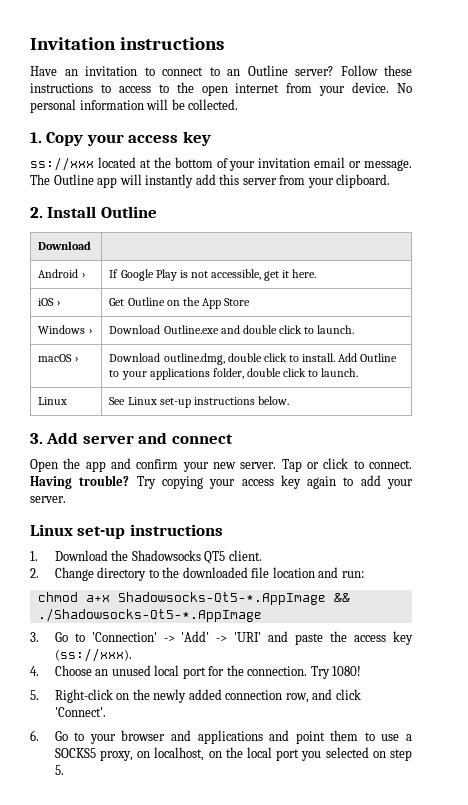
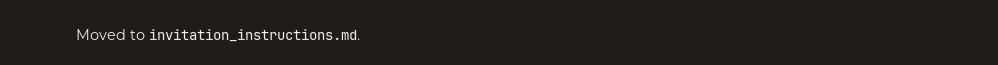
- Invitation instructions
- Have an invitation to connect to an Outline server? Follow these instructions to access to the open internet from your device. No personal information will be collected.
- 1. Copy your access key
- ss://xxx located at the bottom of your invitation email or message. The Outline app will instantly add this server from your clipboard.
- 2. Install Outline
- Download |
- Android › | If Google Play is not accessible, get it here.
- iOS › | Get Outline on the App Store
- Windows › | Download Outline.exe and double click to launch.
- macOS › | Download outline.dmg, double click to install. Add Outline to your applications folder, double click to launch.
- Linux | See Linux set-up instructions below.
- 3. Add server and connect
- Open the app and confirm your new server. Tap or click to connect. Having trouble? Try copying your access key again to add your server.
- Linux set-up instructions
- 1. Download the Shadowsocks QT5 client.
- 2. Change directory to the downloaded file location and run:
- chmod a+x Shadowsocks-Qt5-*.AppImage && ./Shadowsocks-Qt5-*.AppImage
- 3. Go to 'Connection' -> 'Add' -> 'URI' and paste the access key (ss://xxx).
- 4. Choose an unused local port for the connection. Try 1080!
- 5. Right-click on the newly added connection row, and click 'Connect'.
- 6. Go to your browser and applications and point them to use a SOCKS5 proxy, on localhost, on the local port you selected on step 5.
+ Moved to invitation_instructions.md.

